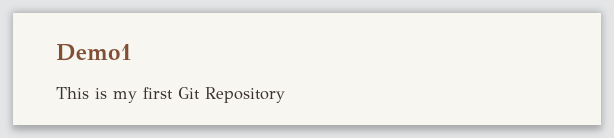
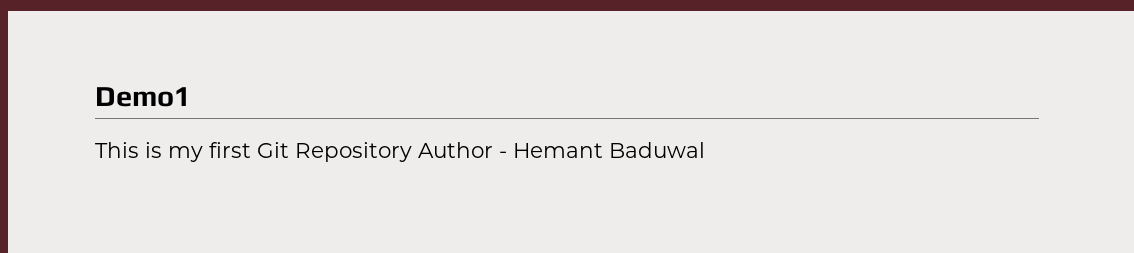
- This is my first Git Repository
+ This is my first Git Repository Author - Hemant Baduwal

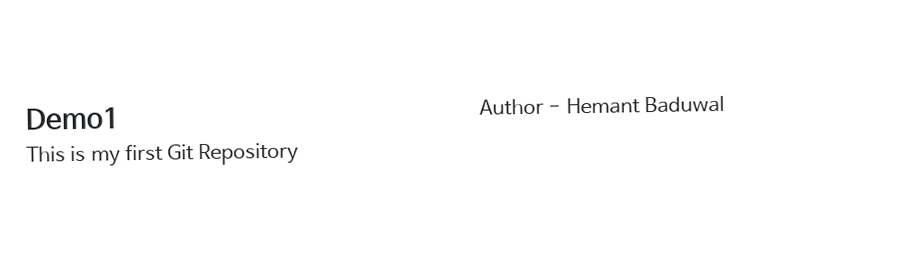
- This is my first Git Repository Author - Hemant Baduwal
+ This is my first Git Repository
+ Author - Hemant Baduwal

